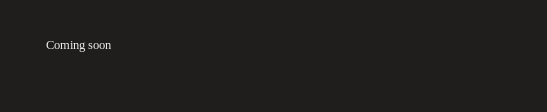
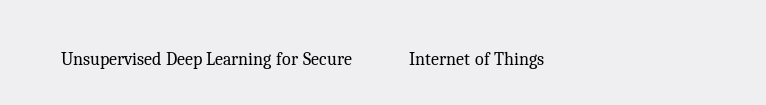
- Coming soon
+ Unsupervised Deep Learning for Secure Internet of Things

